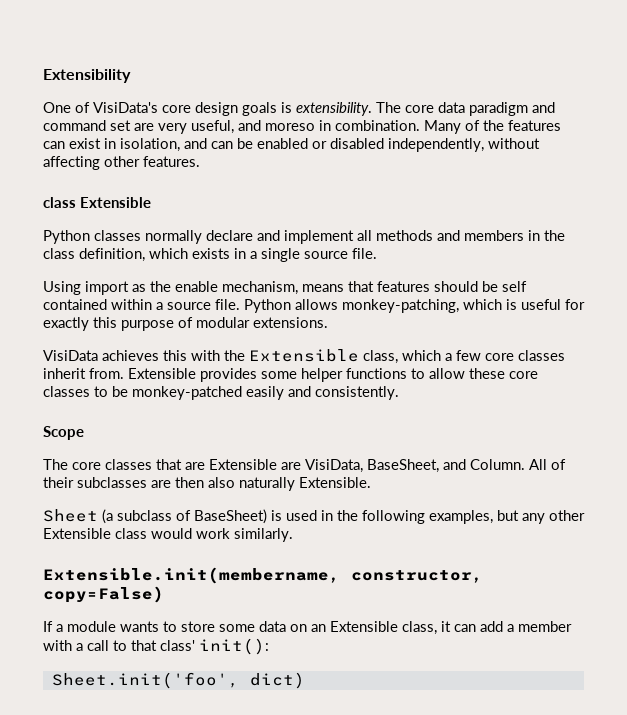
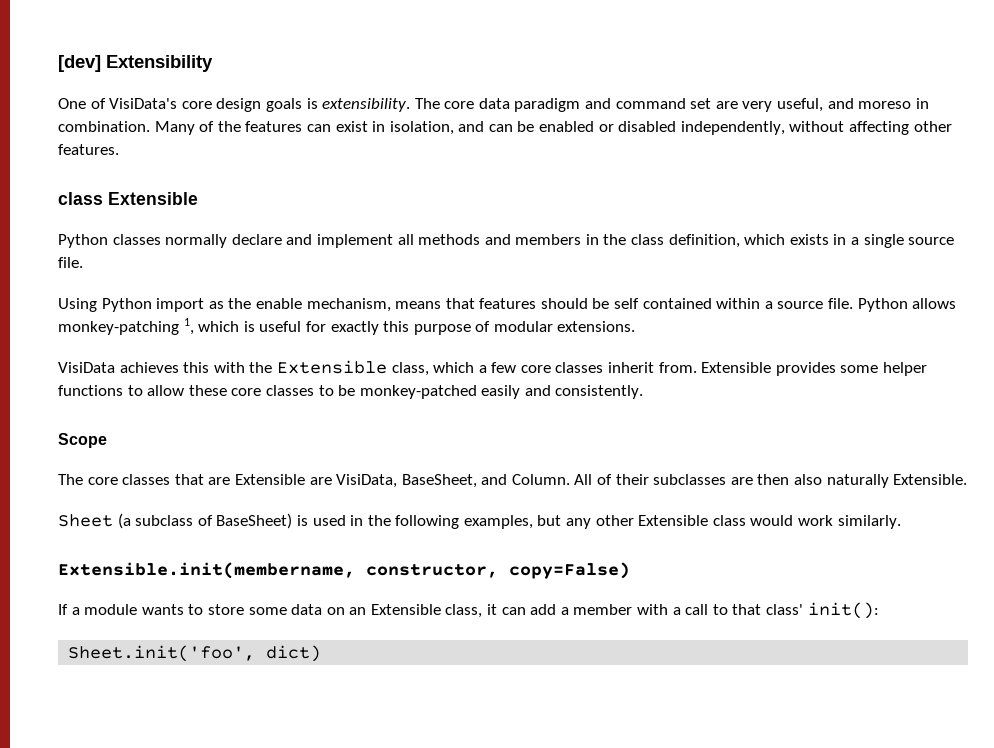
- Extensibility
+ [dev] Extensibility
- Using import as the enable mechanism, means that features should be self contained within a source file.
+ Using Python import as the enable mechanism, means that features should be self contained within a source file.
- Python allows monkey-patching, which is useful for exactly this purpose of modular extensions.
+ Python allows monkey-patching 1, which is useful for exactly this purpose of modular extensions.

